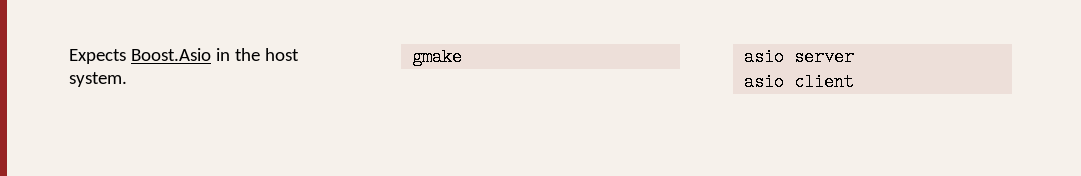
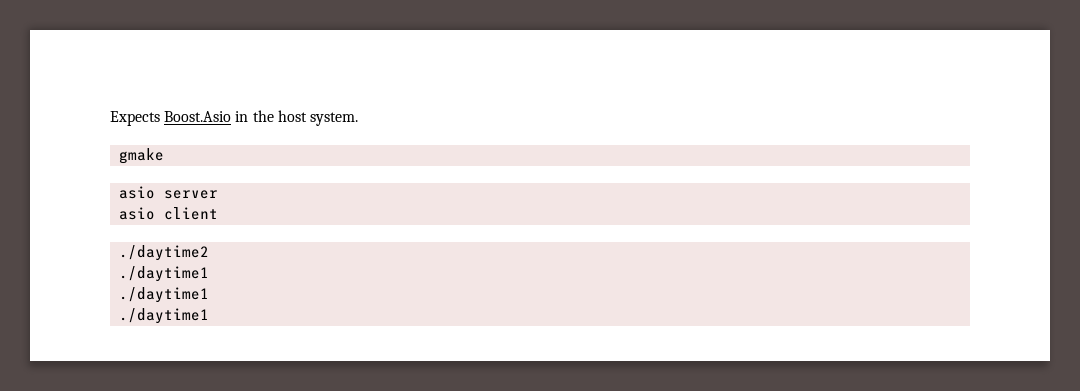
+ ./daytime2
+ ./daytime1
+ ./daytime1
+ ./daytime1

